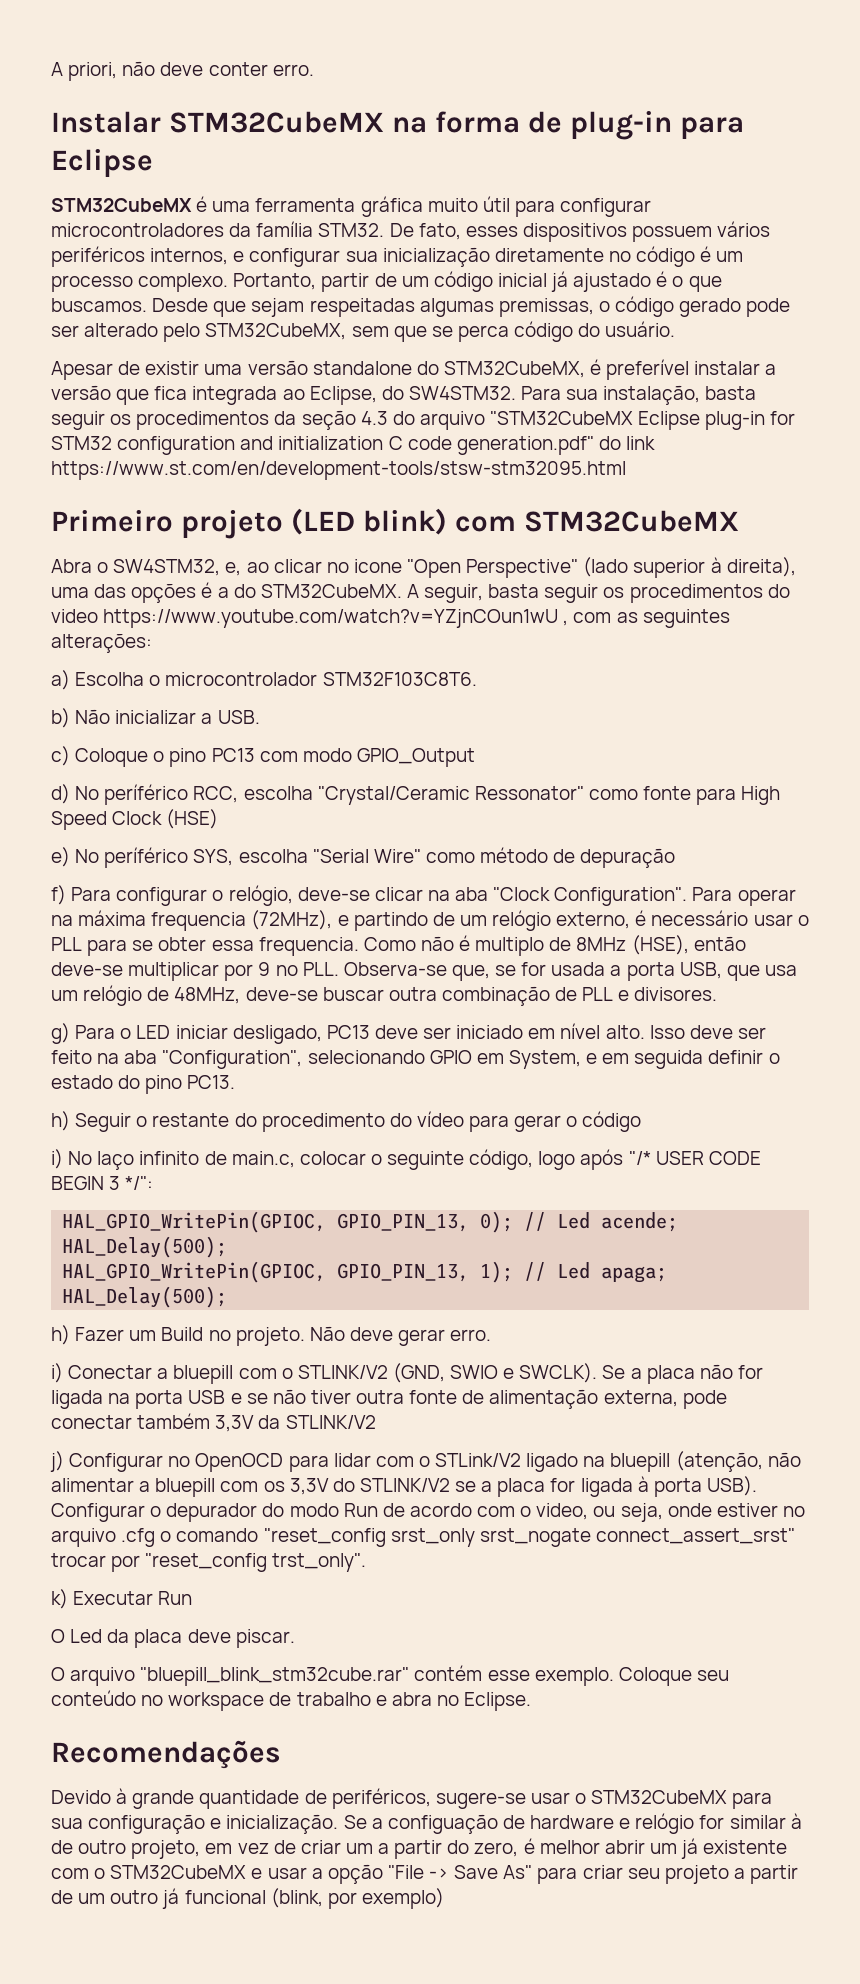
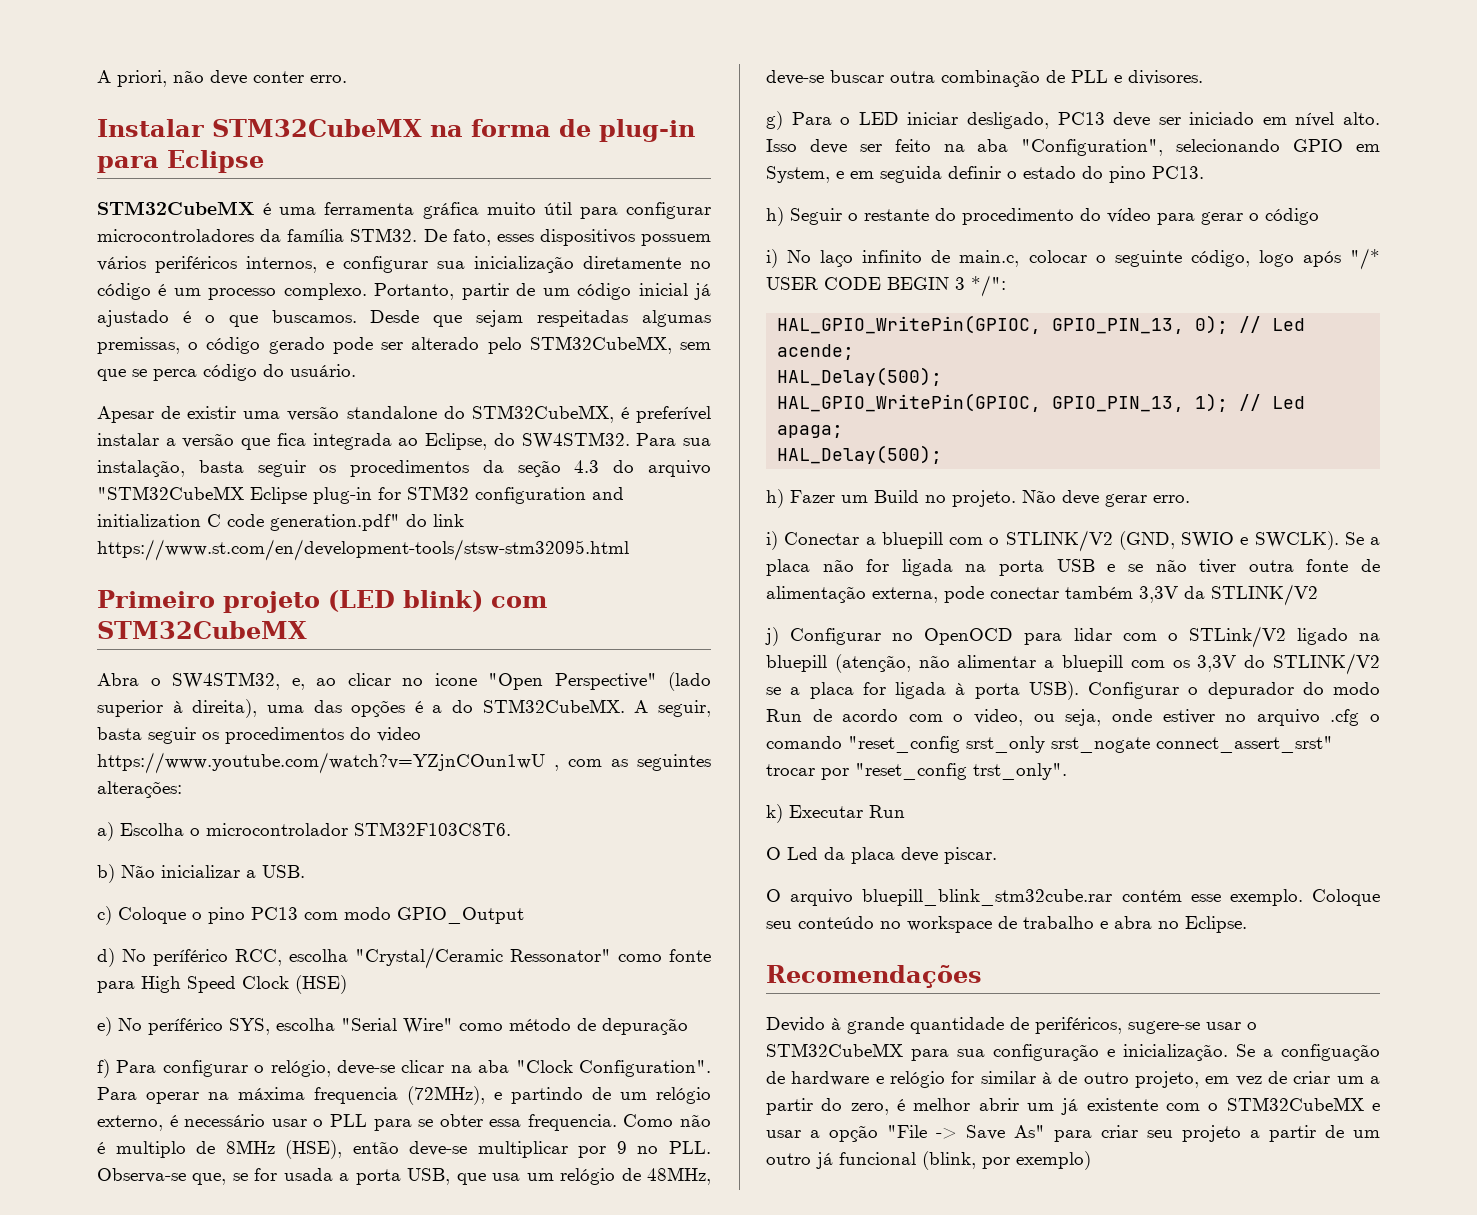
- O arquivo "bluepill_blink_stm32cube.rar" contém esse exemplo.
+ O arquivo bluepill_blink_stm32cube.rar contém esse exemplo.

